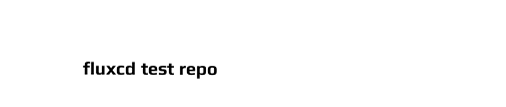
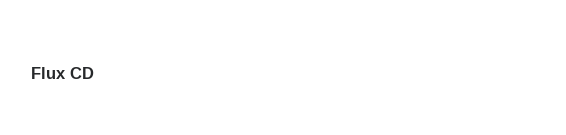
- fluxcd test repo
+ Flux CD

